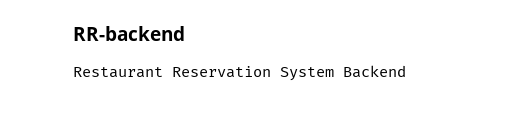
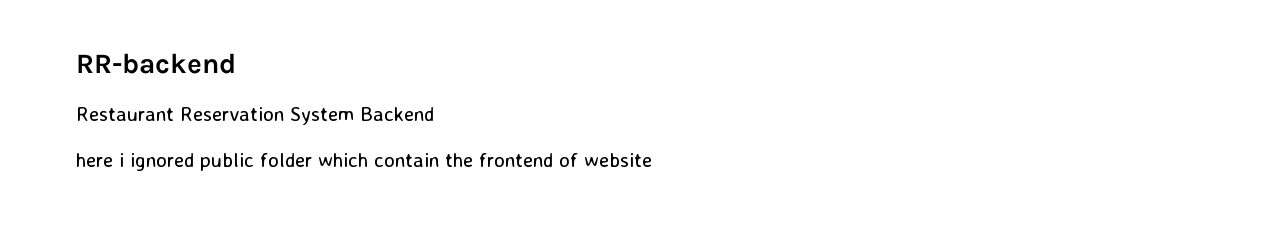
+ here i ignored public folder which contain the frontend of website

